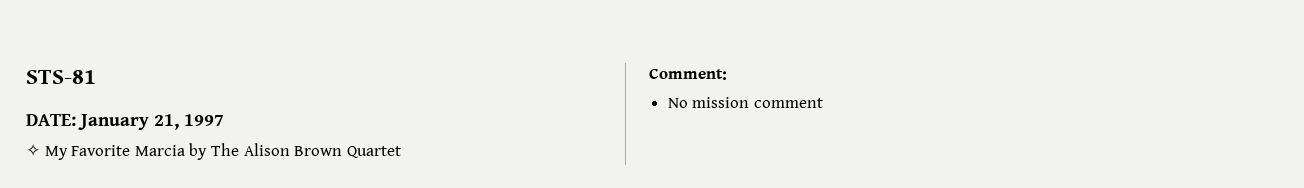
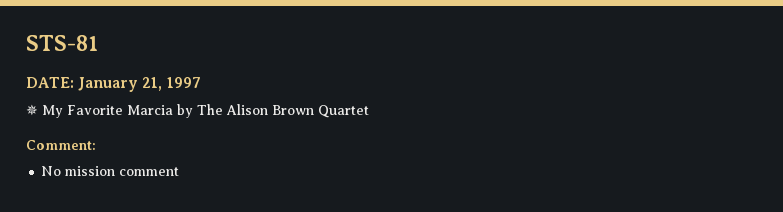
- ✧ My Favorite Marcia by The Alison Brown Quartet
+ ✵ My Favorite Marcia by The Alison Brown Quartet

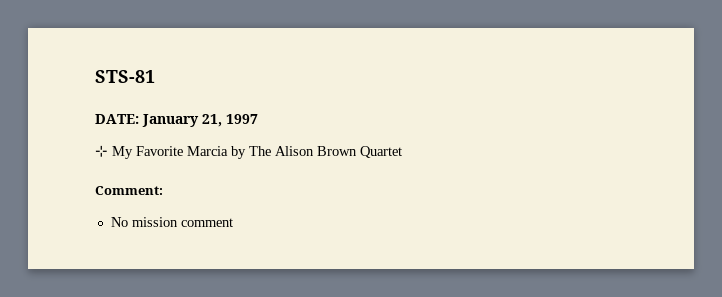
- ✵ My Favorite Marcia by The Alison Brown Quartet
+ ⊹ My Favorite Marcia by The Alison Brown Quartet

